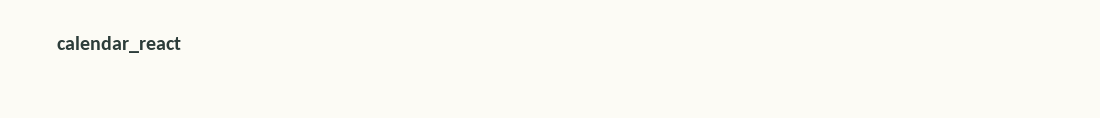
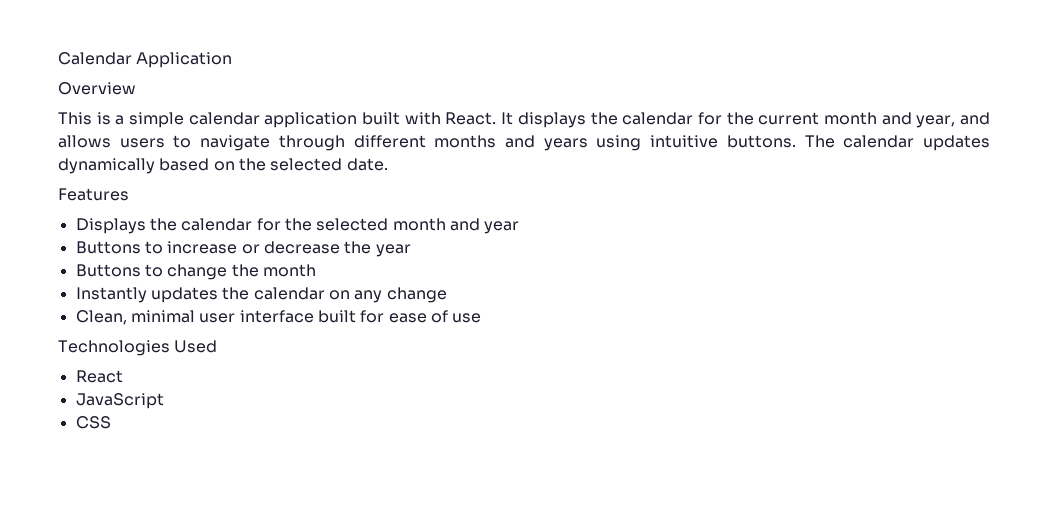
- calendar_react
+ Calendar Application
+ Overview
+ This is a simple calendar application built with React. It displays the calendar for the current month and year, and allows users to navigate through different months and years using intuitive buttons. The calendar updates dynamically based on the selected date.
+ Features
+ Displays the calendar for the selected month and year
+ Buttons to increase or decrease the year
+ Buttons to change the month
+ Instantly updates the calendar on any change
+ Clean, minimal user interface built for ease of use
+ Technologies Used
+ React
+ JavaScript
+ CSS

